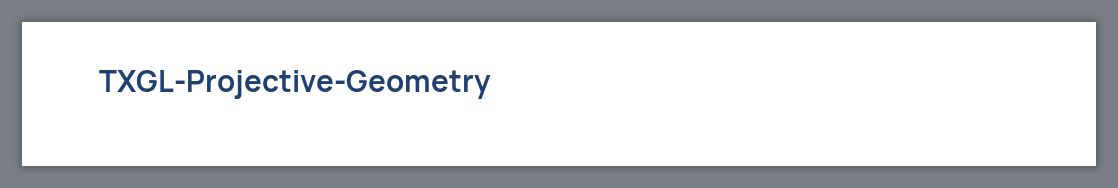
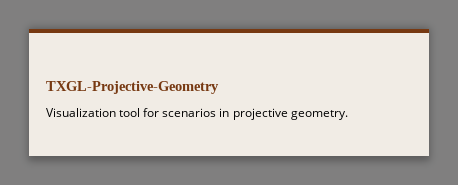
+ Visualization tool for scenarios in projective geometry.

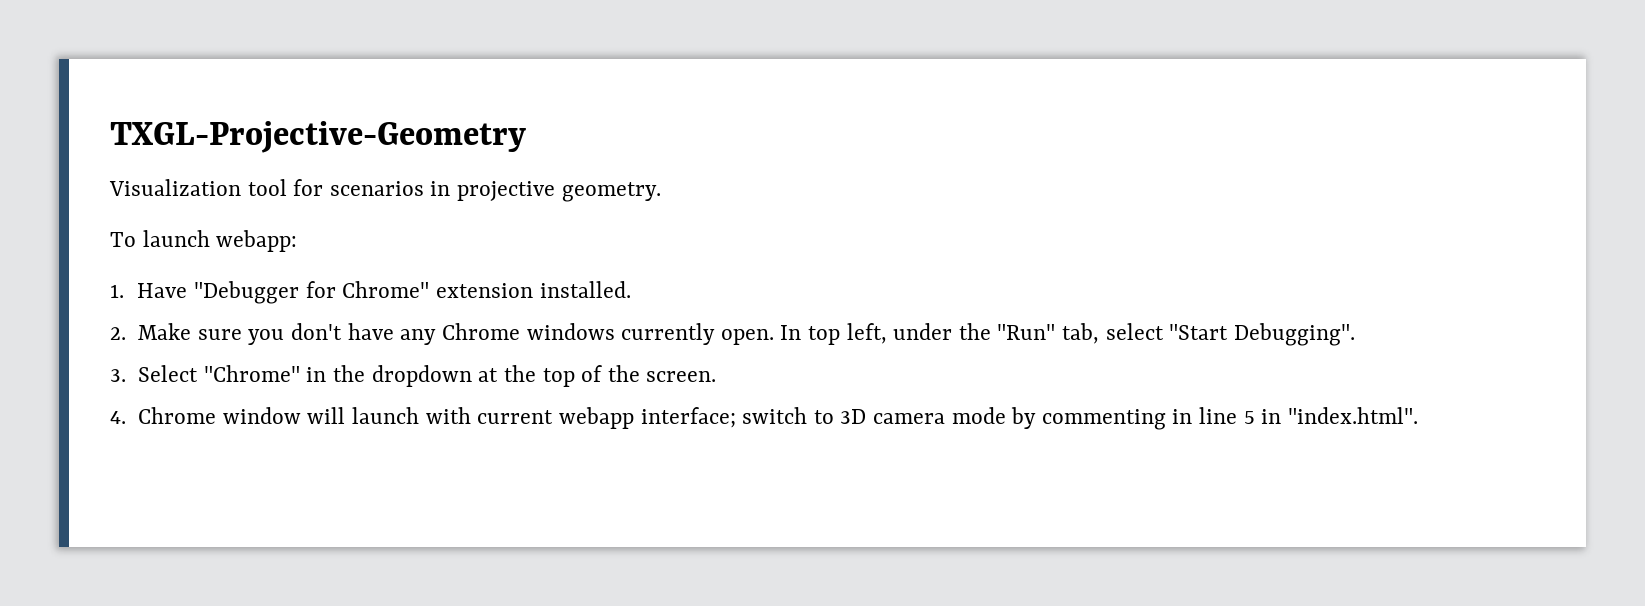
+ To launch webapp:
+ 1. Have "Debugger for Chrome" extension installed.
+ 2. Make sure you don't have any Chrome windows currently open. In top left, under the "Run" tab, select "Start Debugging".
+ 3. Select "Chrome" in the dropdown at the top of the screen.
+ 4. Chrome window will launch with current webapp interface; switch to 3D camera mode by commenting in line 5 in "index.html".

